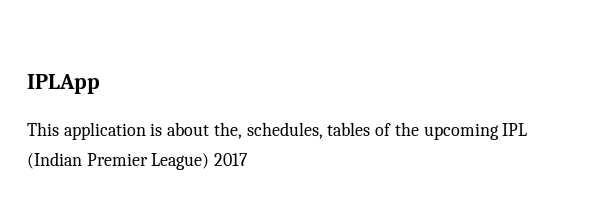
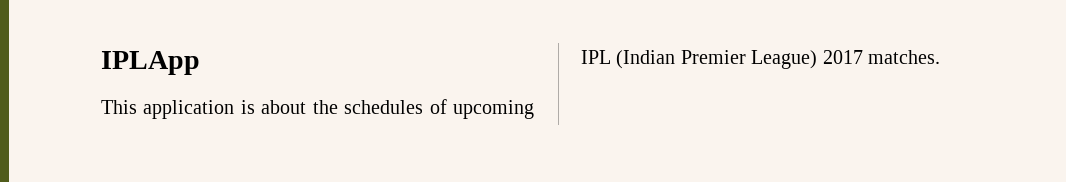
- This application is about the, schedules, tables of the upcoming IPL (Indian Premier League) 2017
+ This application is about the schedules of upcoming IPL (Indian Premier League) 2017 matches.

